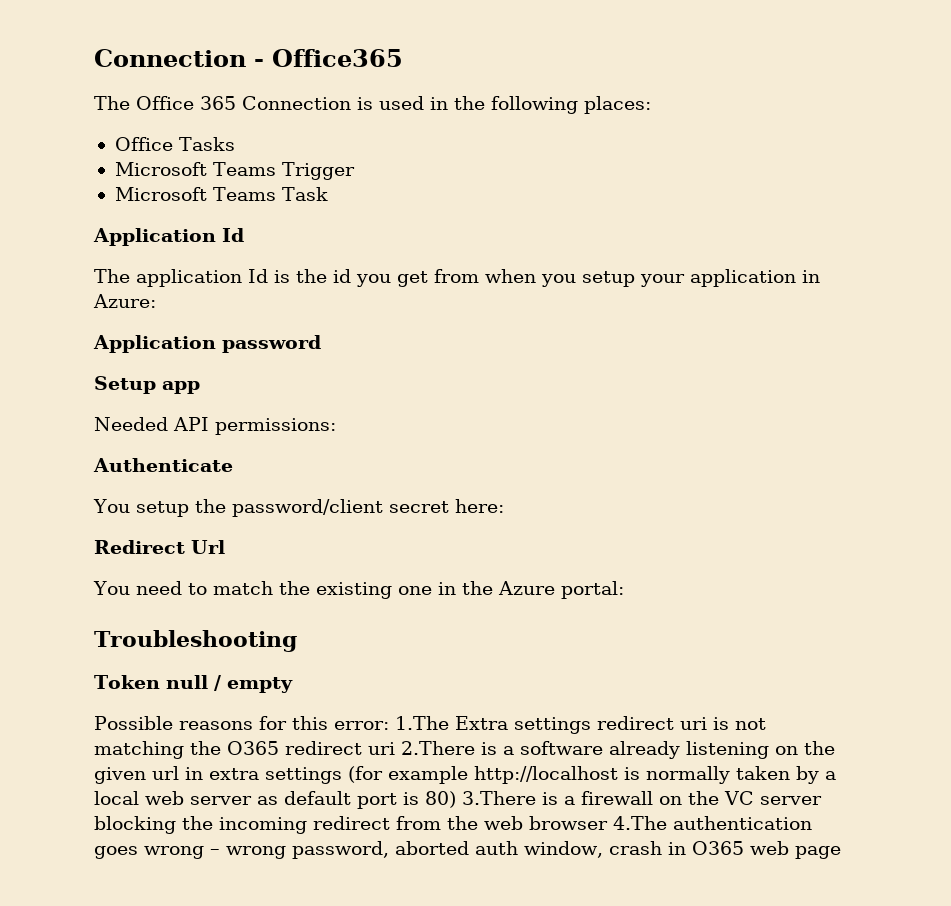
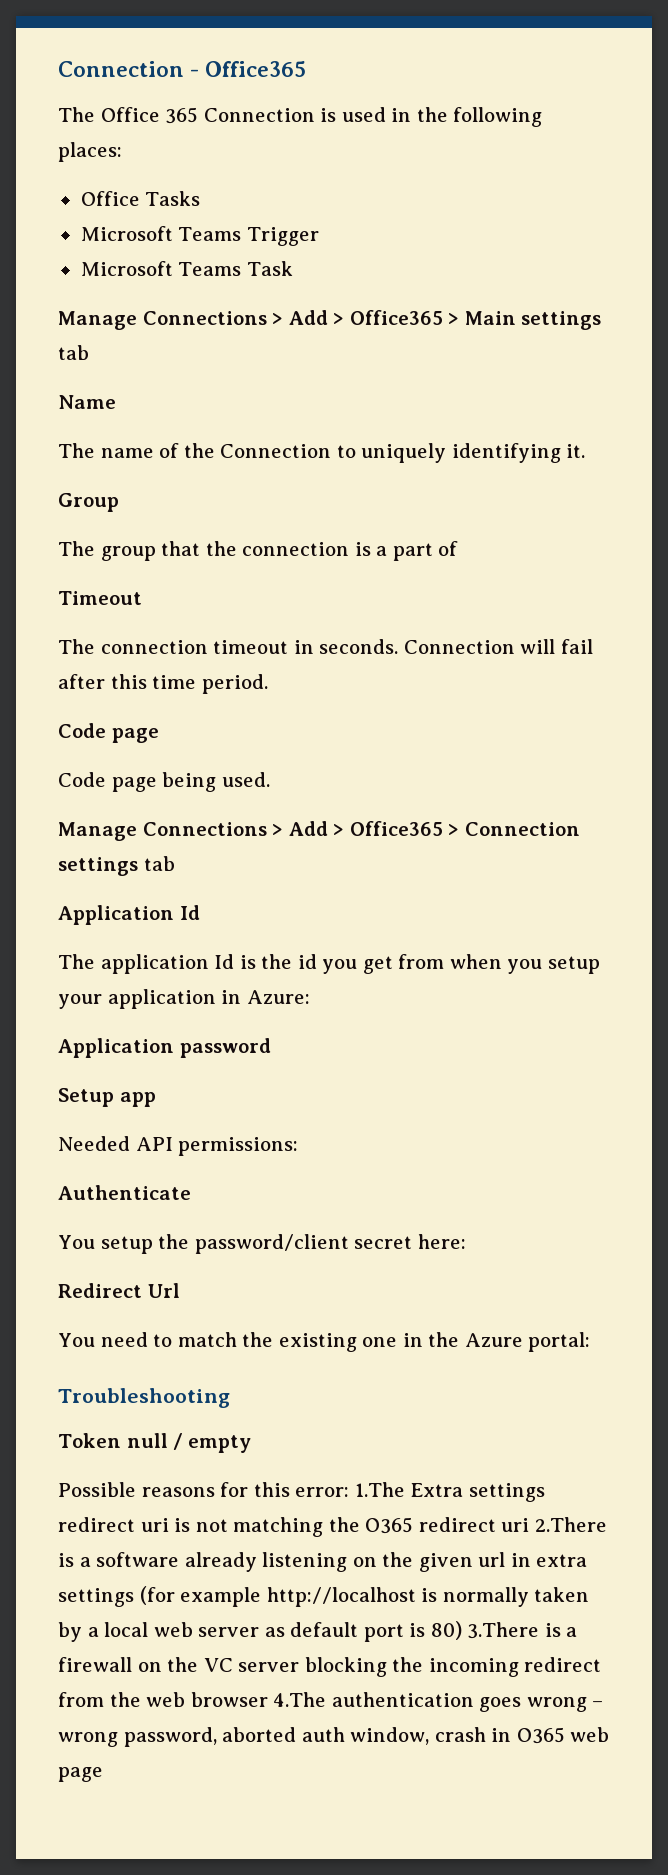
+ Manage Connections > Add > Office365 > Main settings tab
+ Name
+ The name of the Connection to uniquely identifying it.
+ Group
+ The group that the connection is a part of
+ Timeout
+ The connection timeout in seconds. Connection will fail after this time period.
+ Code page
+ Code page being used.
+ Manage Connections > Add > Office365 > Connection settings tab

